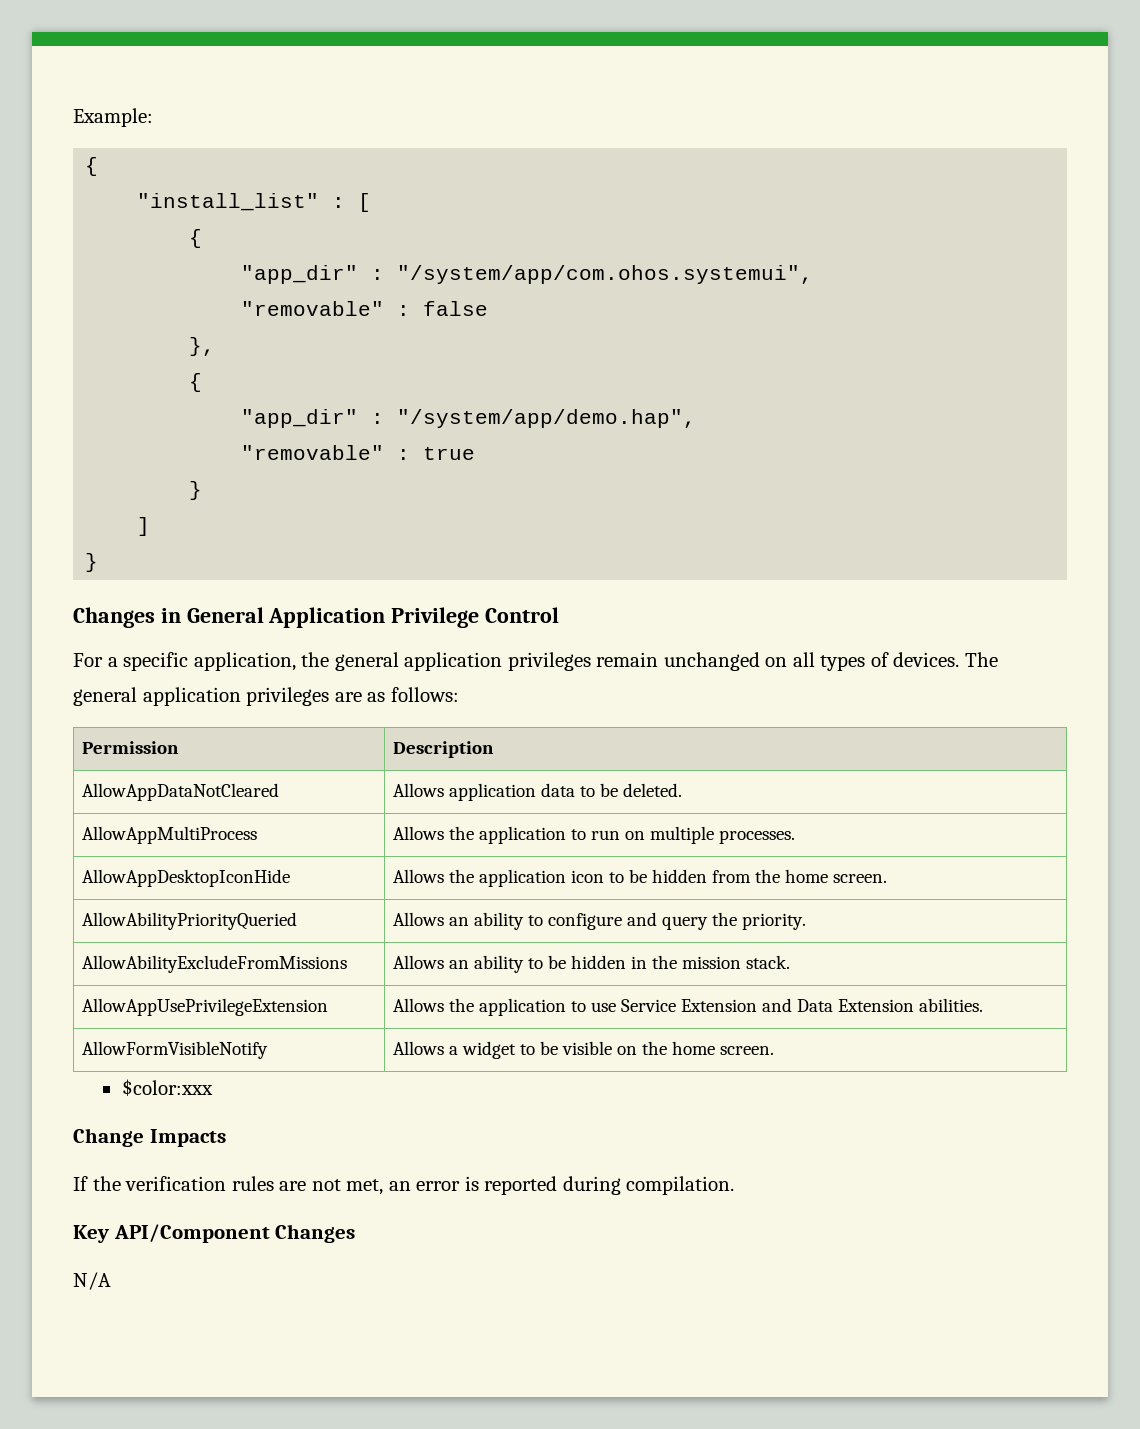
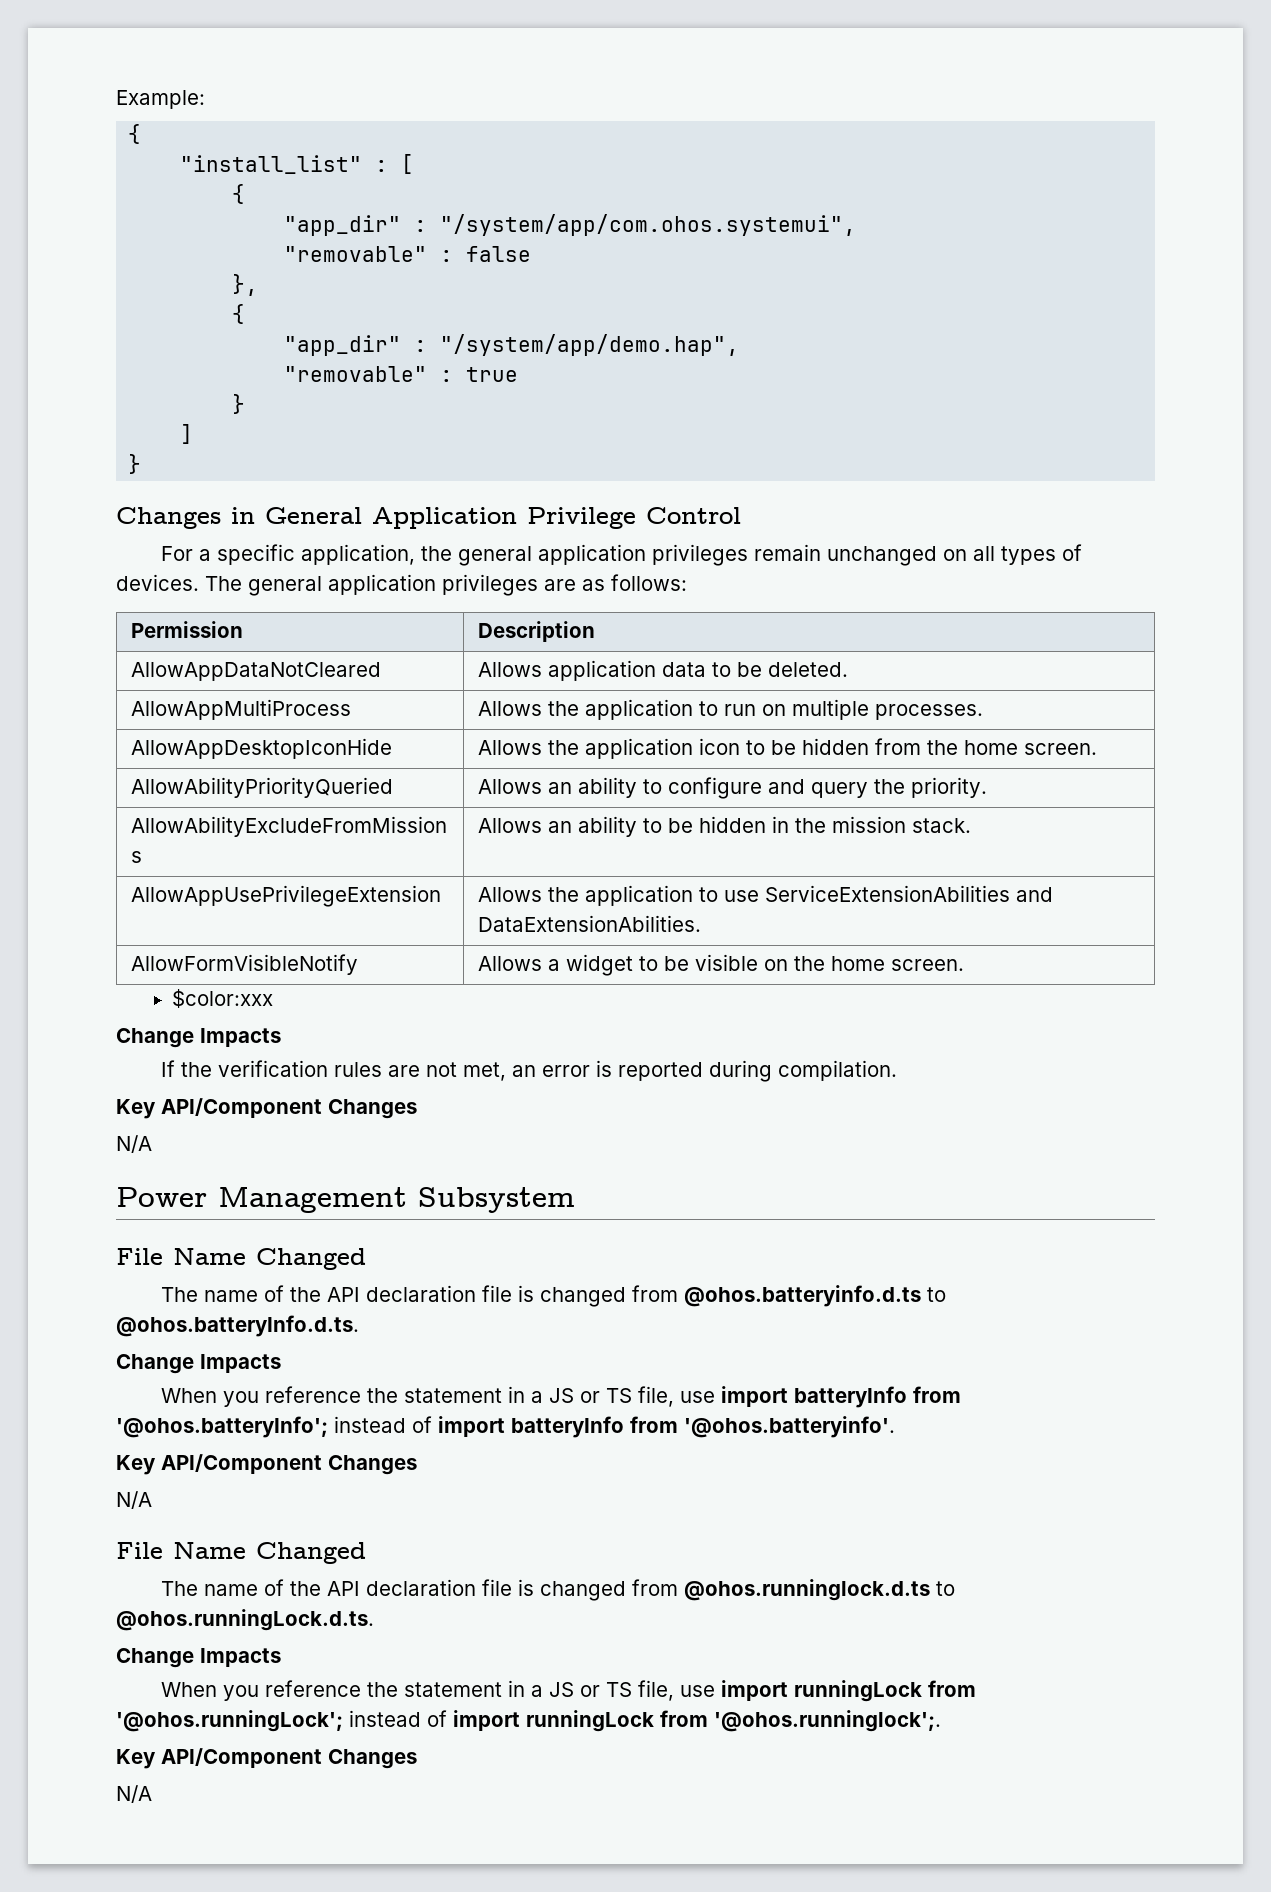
- AllowAppUsePrivilegeExtension | Allows the application to use Service Extension and Data Extension abilities.
+ AllowAppUsePrivilegeExtension | Allows the application to use ServiceExtensionAbilities and DataExtensionAbilities.
+ Power Management Subsystem
+ File Name Changed
+ The name of the API declaration file is changed from @ohos.batteryinfo.d.ts to @ohos.batteryInfo.d.ts.
+ Change Impacts
+ When you reference the statement in a JS or TS file, use import batteryInfo from '@ohos.batteryInfo'; instead of import batteryInfo from '@ohos.batteryinfo'.
+ Key API/Component Changes
+ N/A
+ File Name Changed
+ The name of the API declaration file is changed from @ohos.runninglock.d.ts to @ohos.runningLock.d.ts.
+ Change Impacts
+ When you reference the statement in a JS or TS file, use import runningLock from '@ohos.runningLock'; instead of import runningLock from '@ohos.runninglock';.
+ Key API/Component Changes
+ N/A

